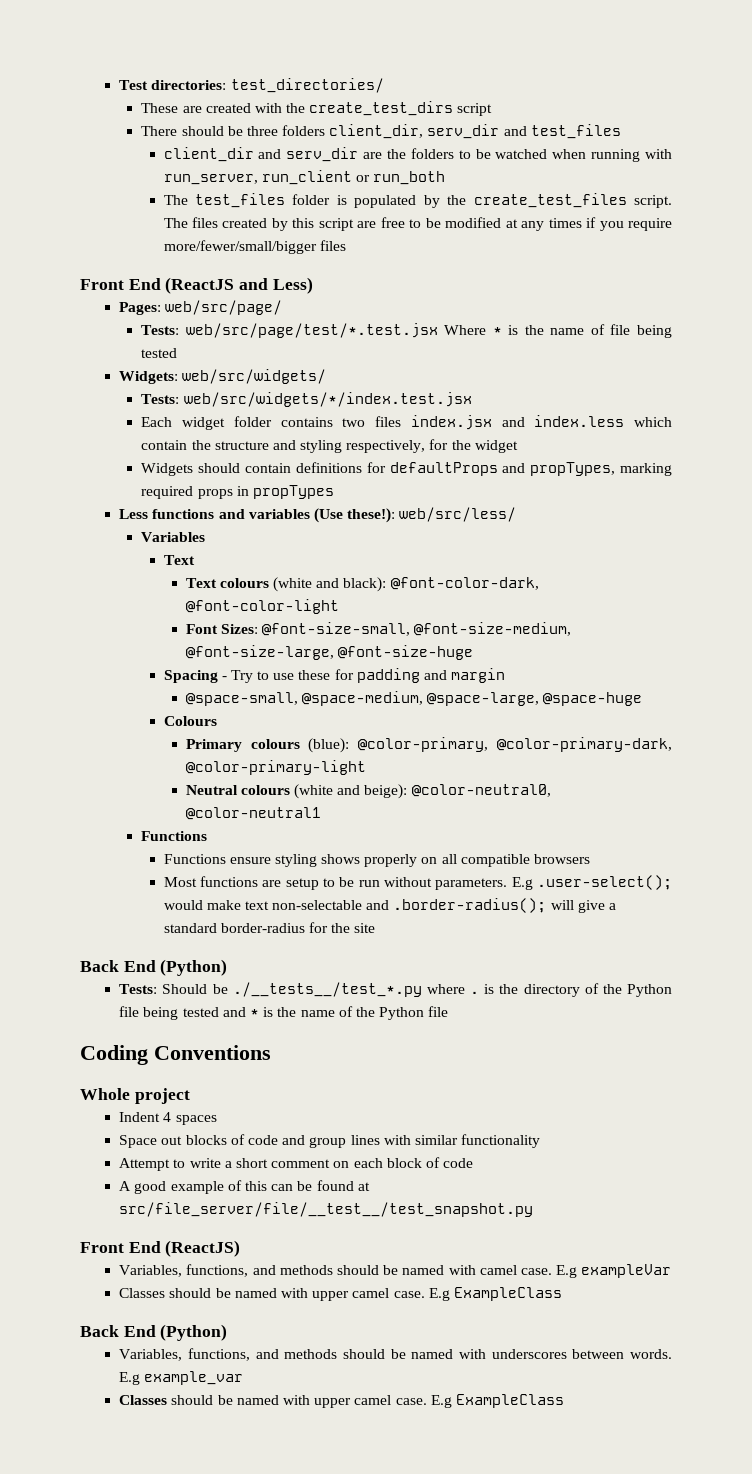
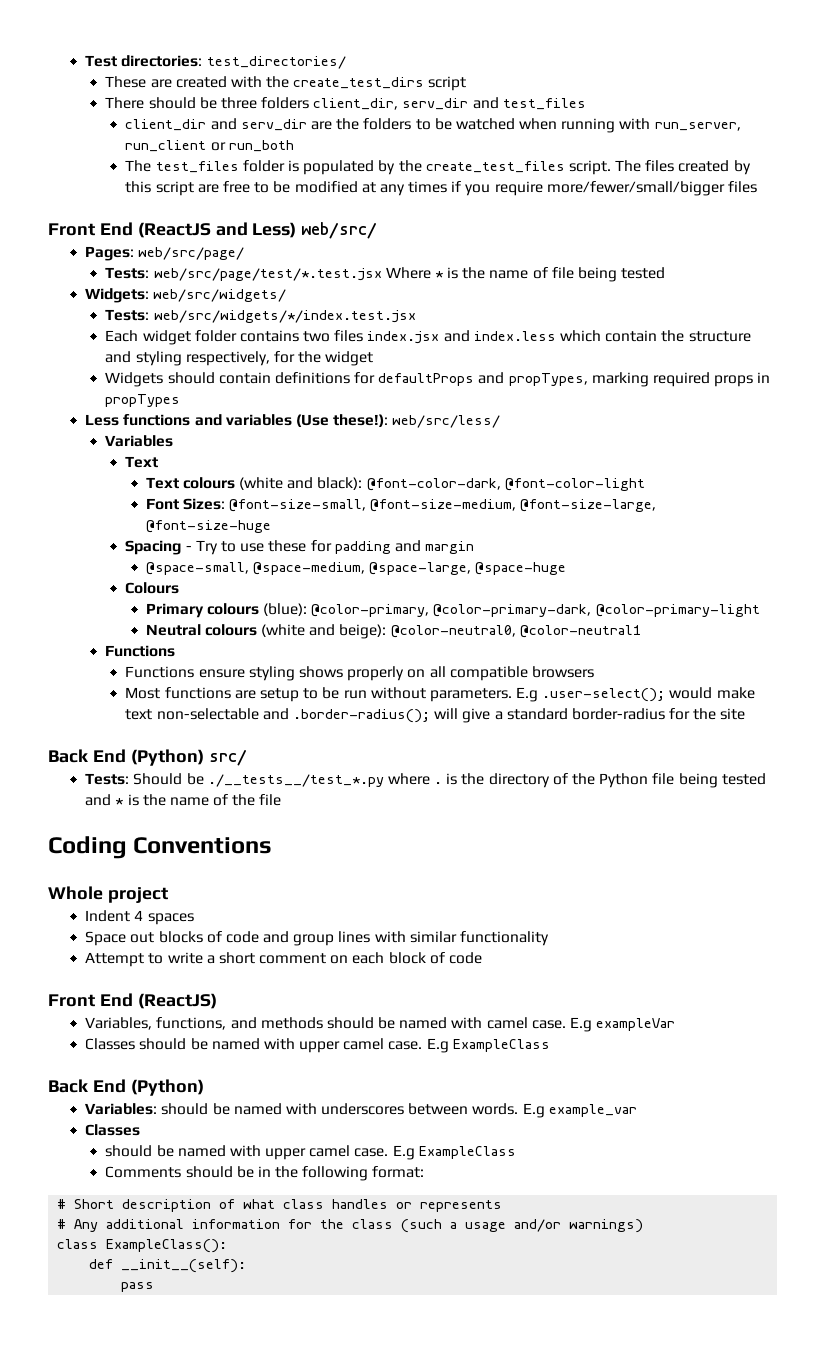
- Front End (ReactJS and Less)
+ Front End (ReactJS and Less) web/src/
  E.g .user-select(); would make text non-selectable and .border-radius(); will give a standard border-radius for the site
- Back End (Python)
+ Back End (Python) src/
- Tests: Should be ./__tests__/test_*.py where . is the directory of the Python file being tested and * is the name of the Python file
+ Tests: Should be ./__tests__/test_*.py where . is the directory of the Python file being tested and * is the name of the file
- A good example of this can be found at src/file_server/file/__test__/test_snapshot.py
- Variables, functions, and methods should be named with underscores between words.
+ Variables: should be named with underscores between words.
  E.g example_var
- Classes should be named with upper camel case. E.g ExampleClass
+ Classes
+ should be named with upper camel case. E.g ExampleClass
+ Comments should be in the following format:
+ # Short description of what class handles or represents
+ # Any additional information for the class (such a usage and/or warnings)
+ class ExampleClass():
+ def __init__(self):
+ pass

